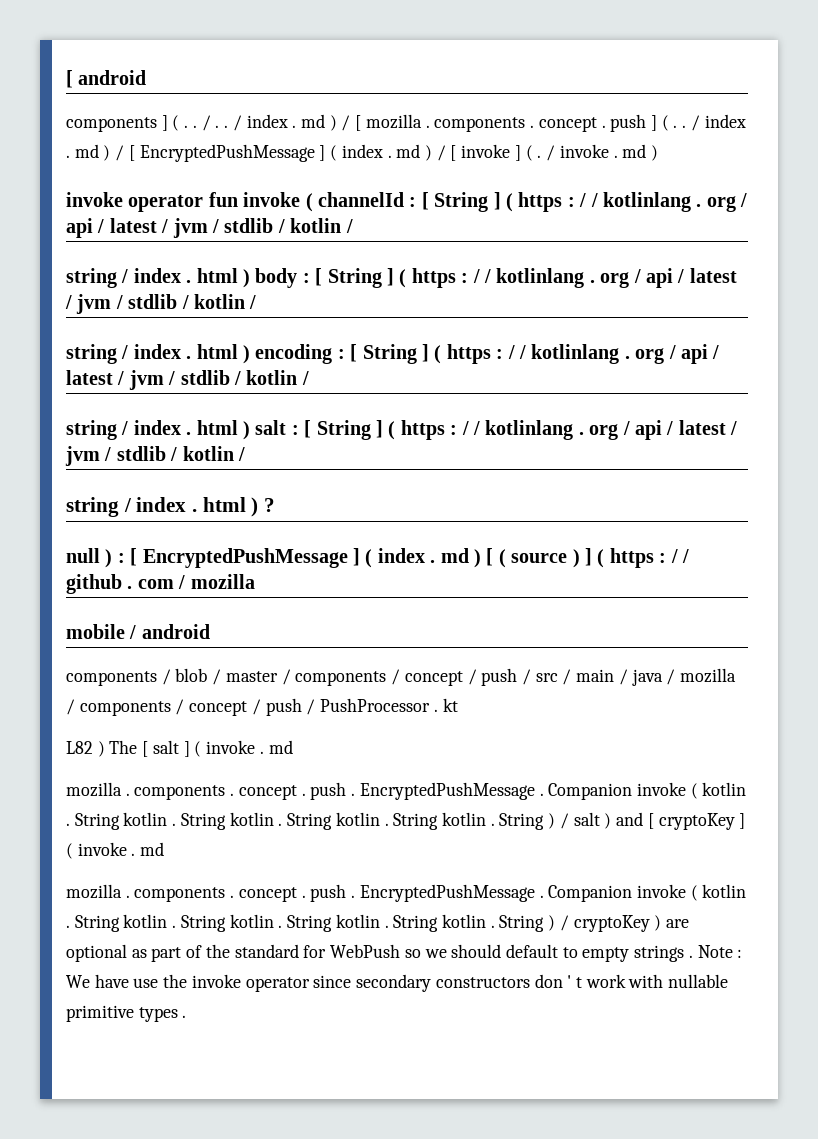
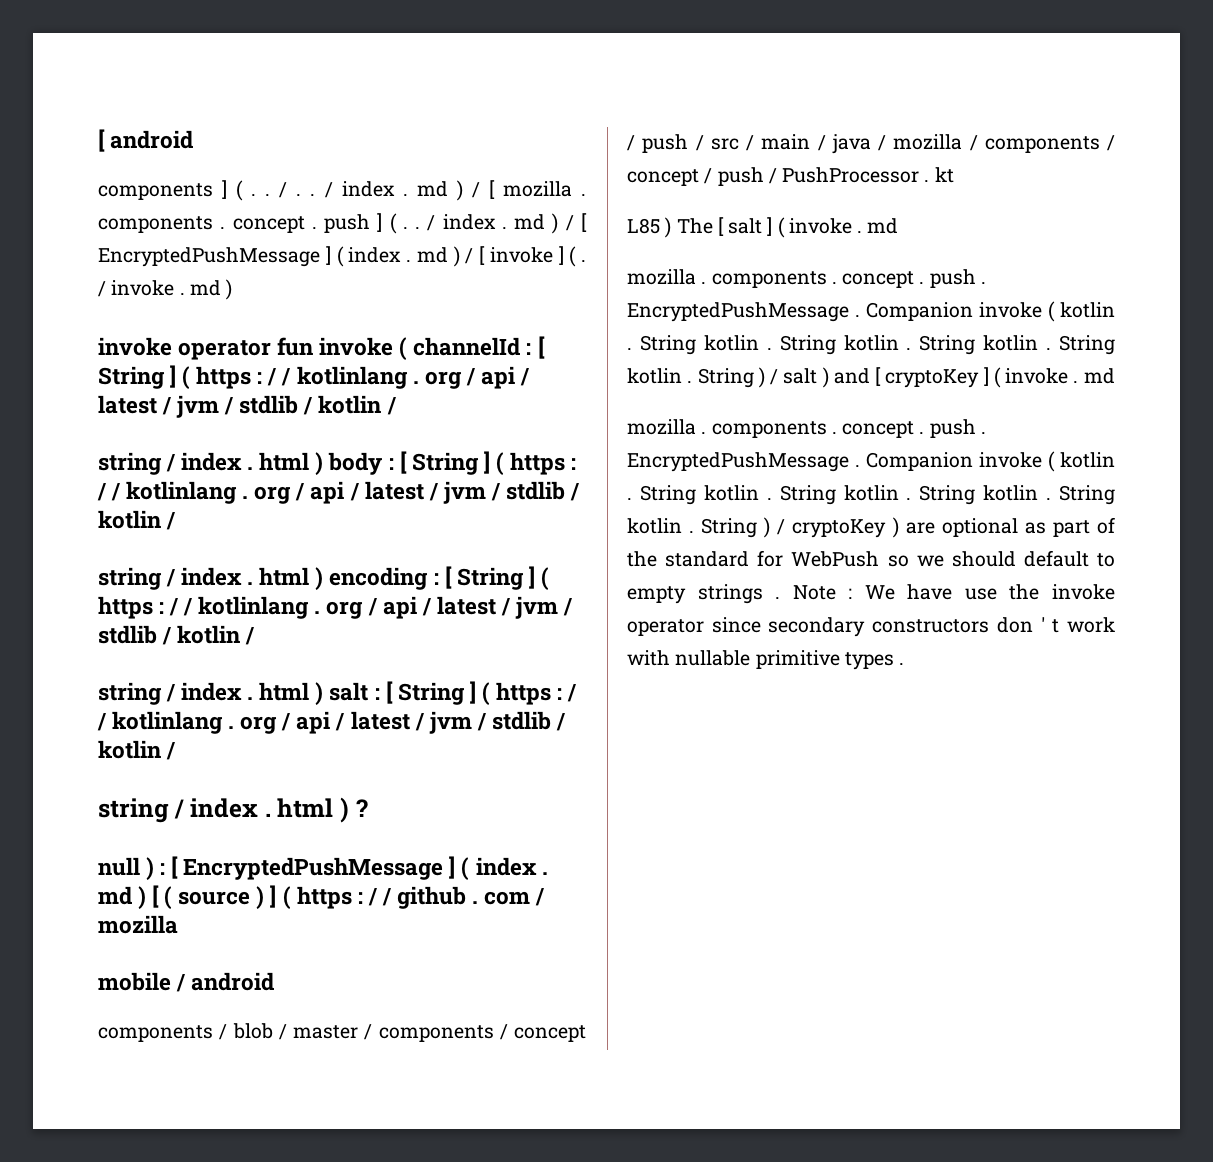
- L82 ) The [ salt ] ( invoke . md
+ L85 ) The [ salt ] ( invoke . md

